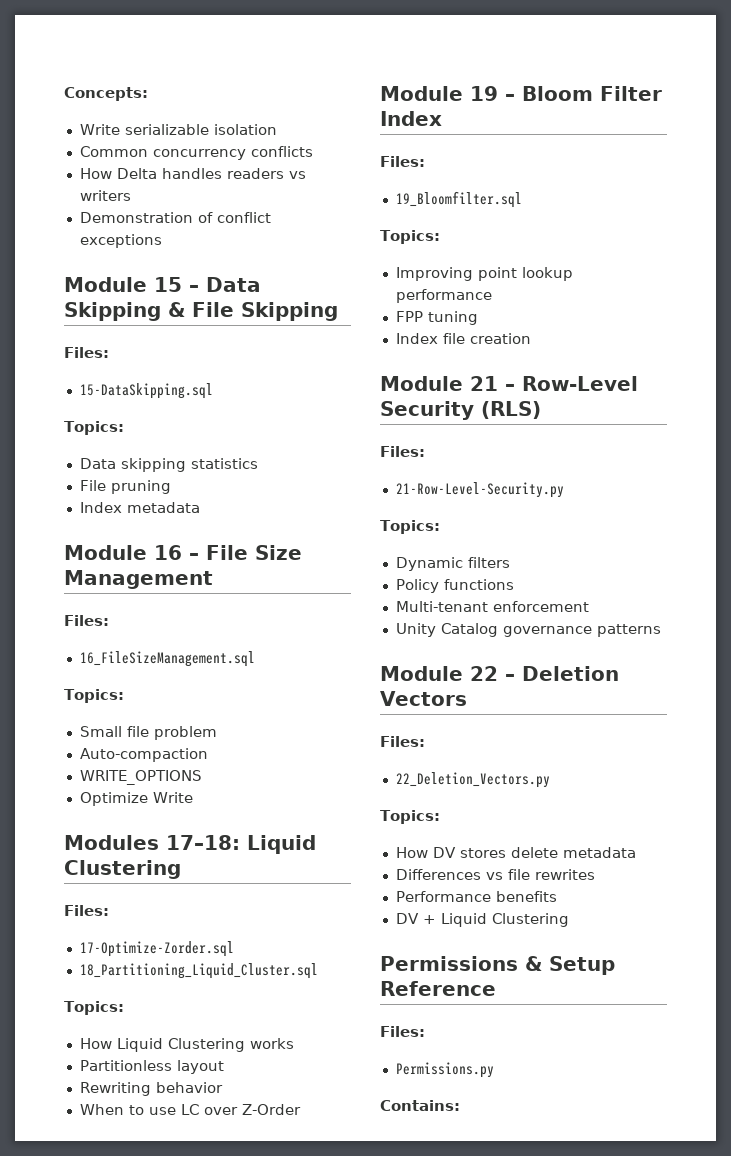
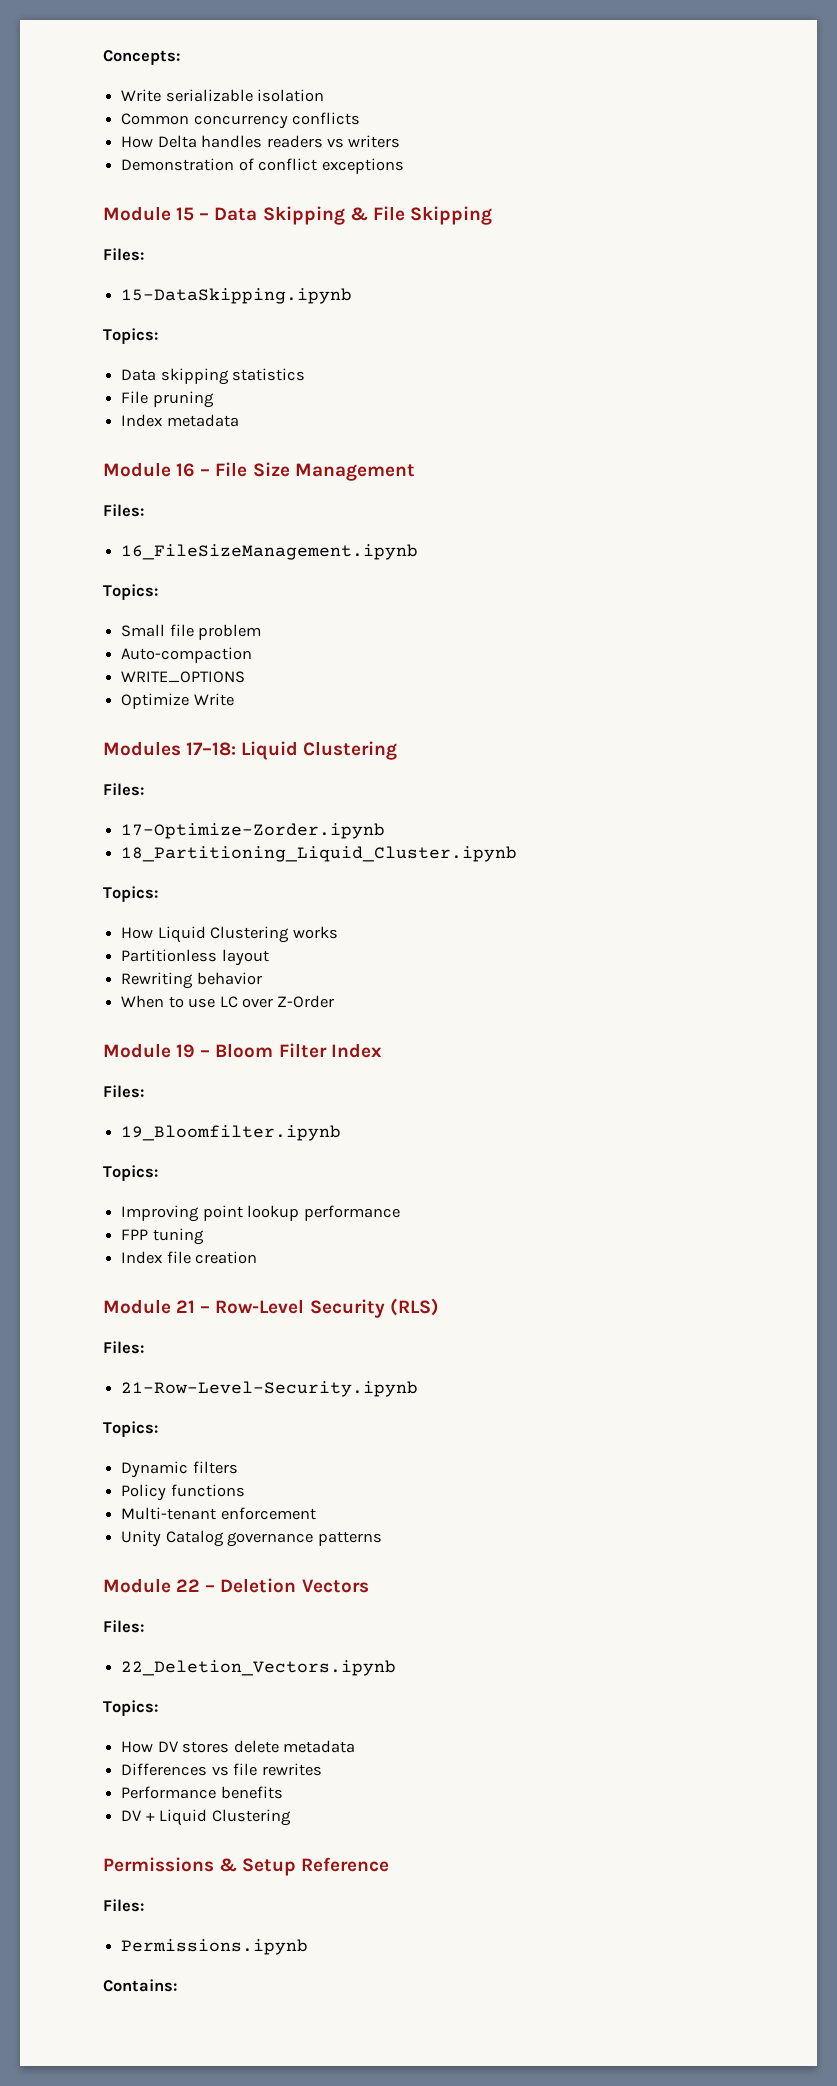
- 15-DataSkipping.sql
+ 15-DataSkipping.ipynb
- 16_FileSizeManagement.sql
+ 16_FileSizeManagement.ipynb
- 17-Optimize-Zorder.sql
- 18_Partitioning_Liquid_Cluster.sql
+ 17-Optimize-Zorder.ipynb
+ 18_Partitioning_Liquid_Cluster.ipynb
- 19_Bloomfilter.sql
+ 19_Bloomfilter.ipynb
- 21-Row-Level-Security.py
+ 21-Row-Level-Security.ipynb
- 22_Deletion_Vectors.py
+ 22_Deletion_Vectors.ipynb
- Permissions.py
+ Permissions.ipynb

